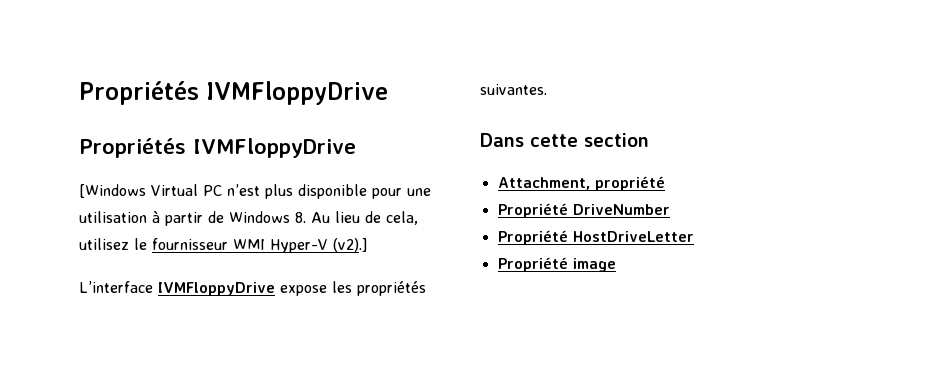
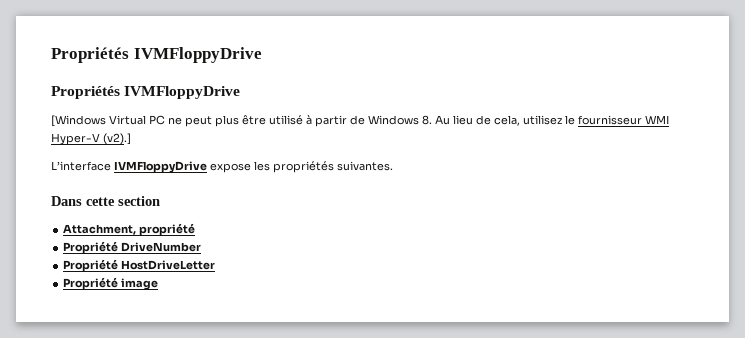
- [Windows Virtual PC n’est plus disponible pour une utilisation à partir de Windows 8. Au lieu de cela, utilisez le fournisseur WMI Hyper-V (v2).]
+ [Windows Virtual PC ne peut plus être utilisé à partir de Windows 8. Au lieu de cela, utilisez le fournisseur WMI Hyper-V (v2).]

